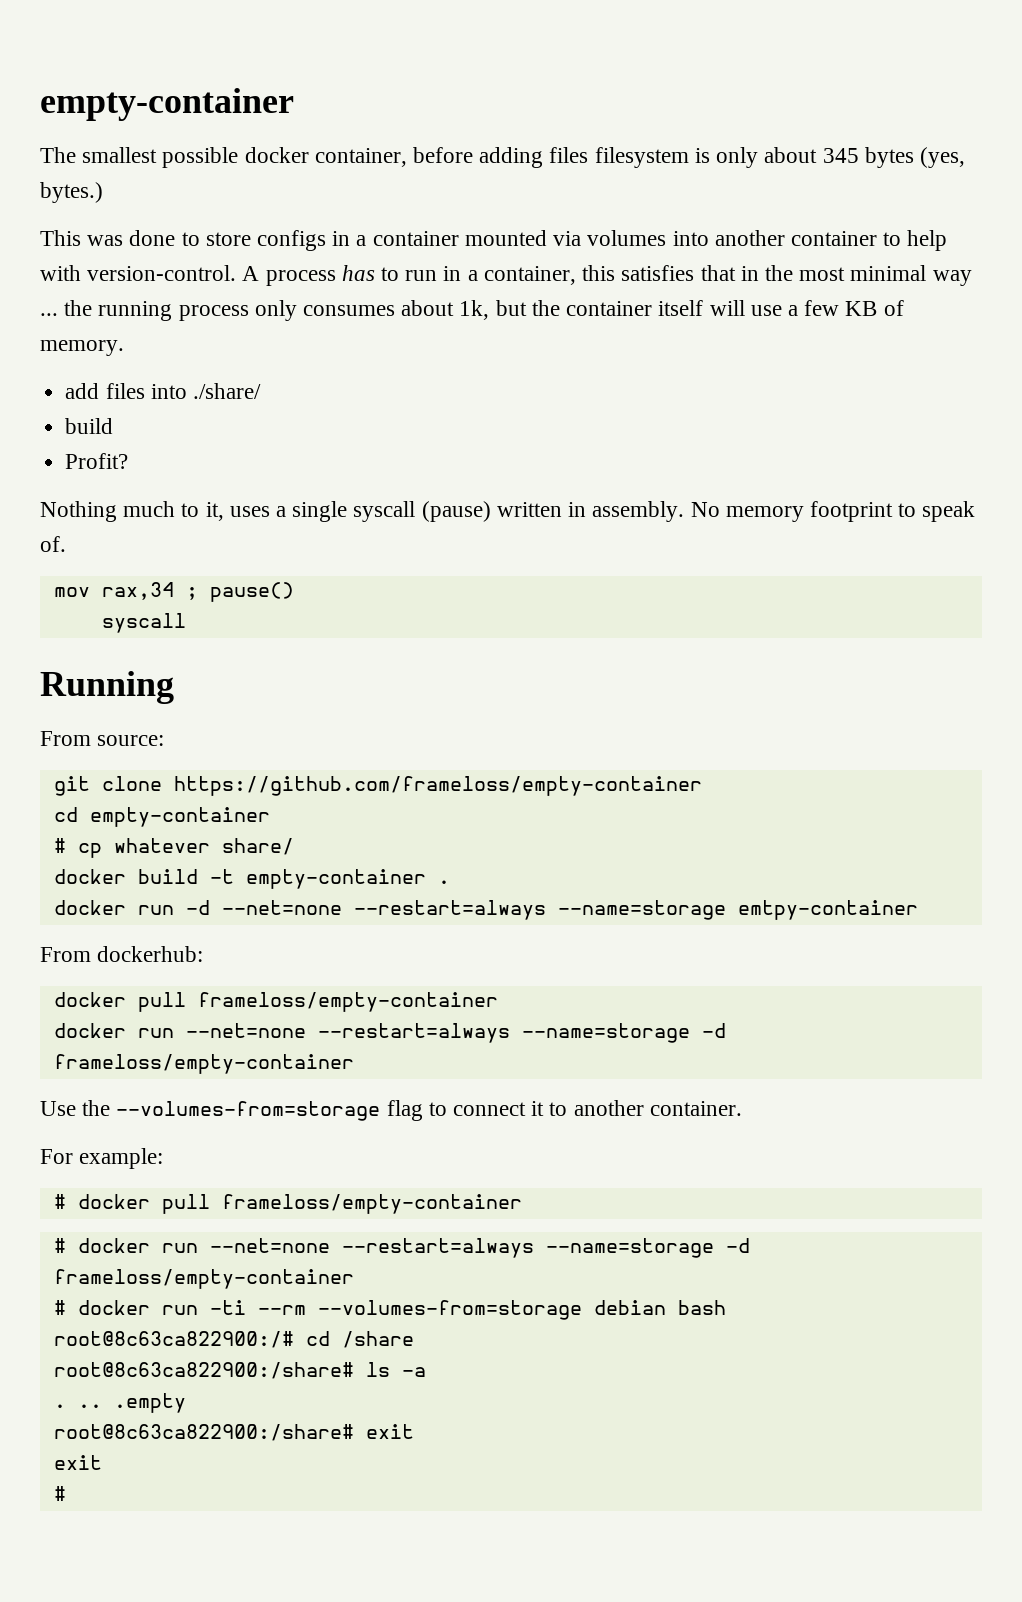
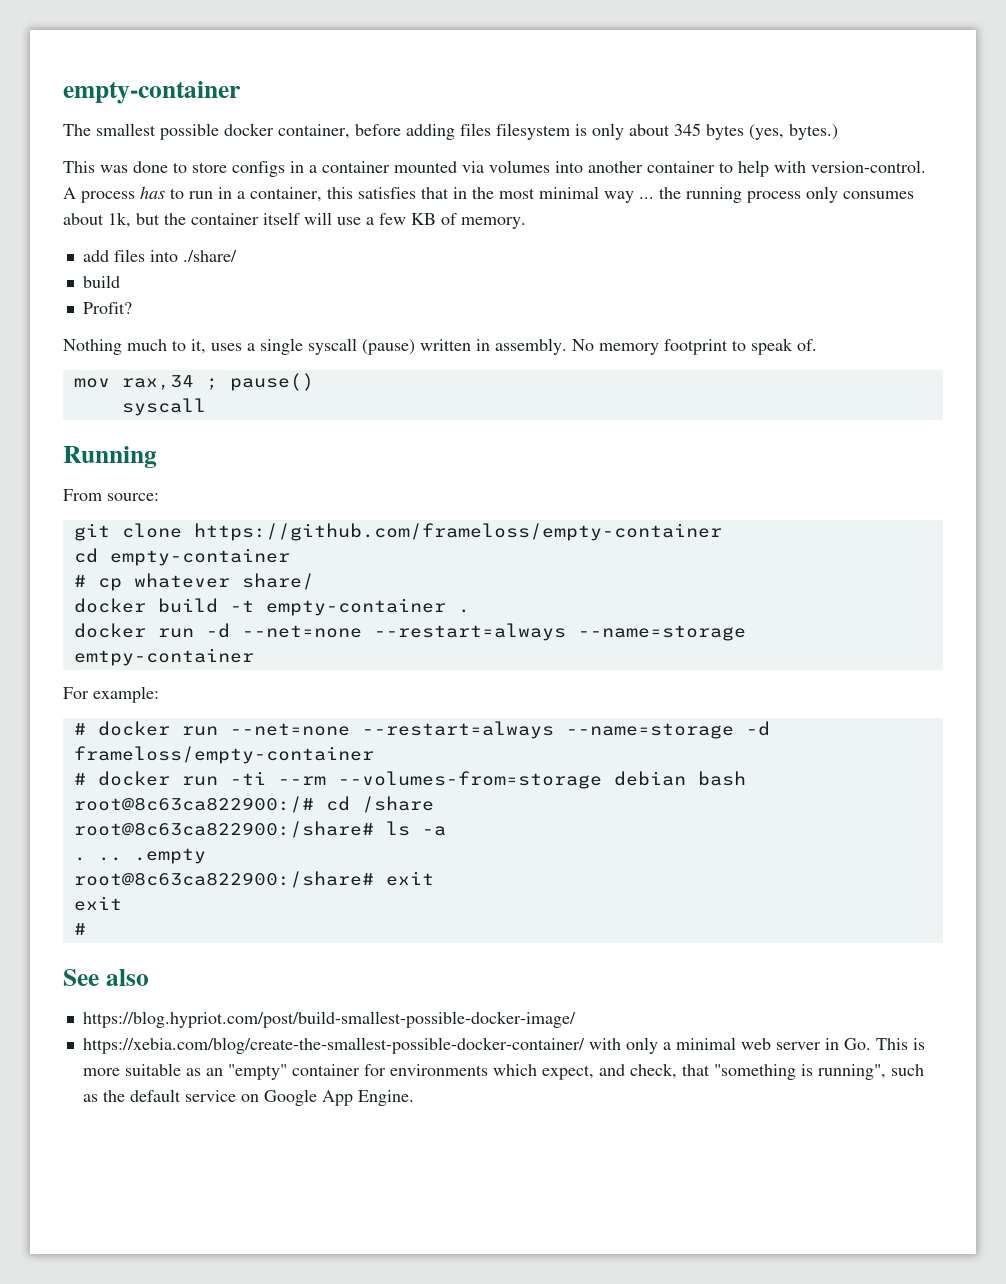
- From dockerhub:
- docker pull frameloss/empty-container
- docker run --net=none --restart=always --name=storage -d frameloss/empty-container
- Use the --volumes-from=storage flag to connect it to another container.
  For example:
- # docker pull frameloss/empty-container
+ See also
+ https://blog.hypriot.com/post/build-smallest-possible-docker-image/
+ https://xebia.com/blog/create-the-smallest-possible-docker-container/ with only a minimal web server in Go. This is more suitable as an "empty" container for environments which expect, and check, that "something is running", such as the default service on Google App Engine.

